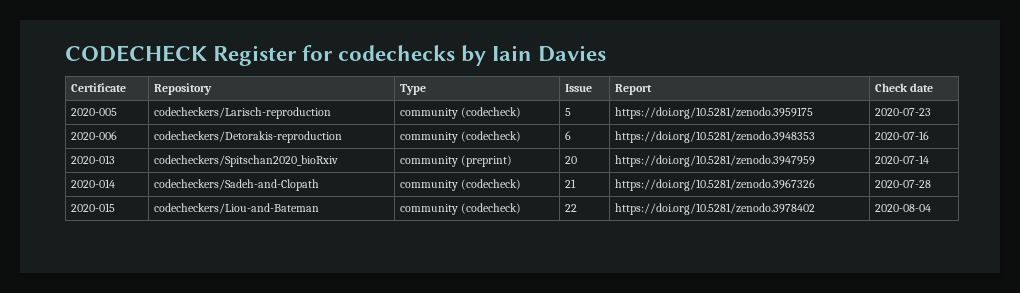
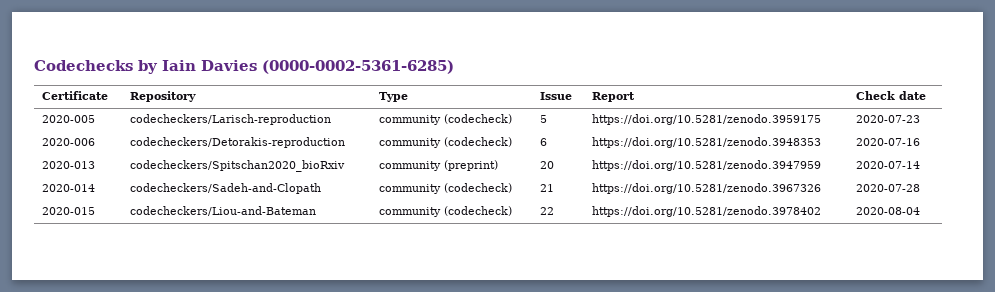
- CODECHECK Register for codechecks by Iain Davies
+ Codechecks by Iain Davies (0000-0002-5361-6285)

